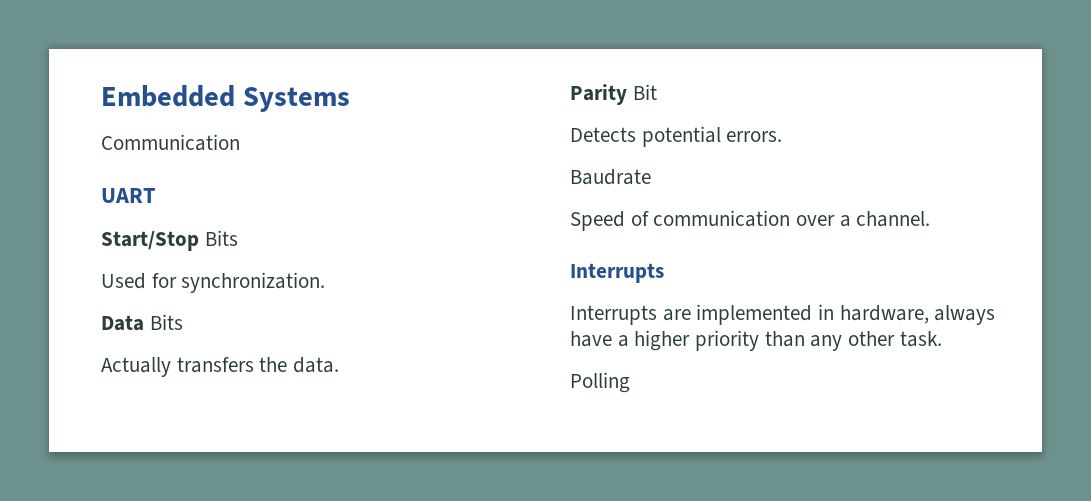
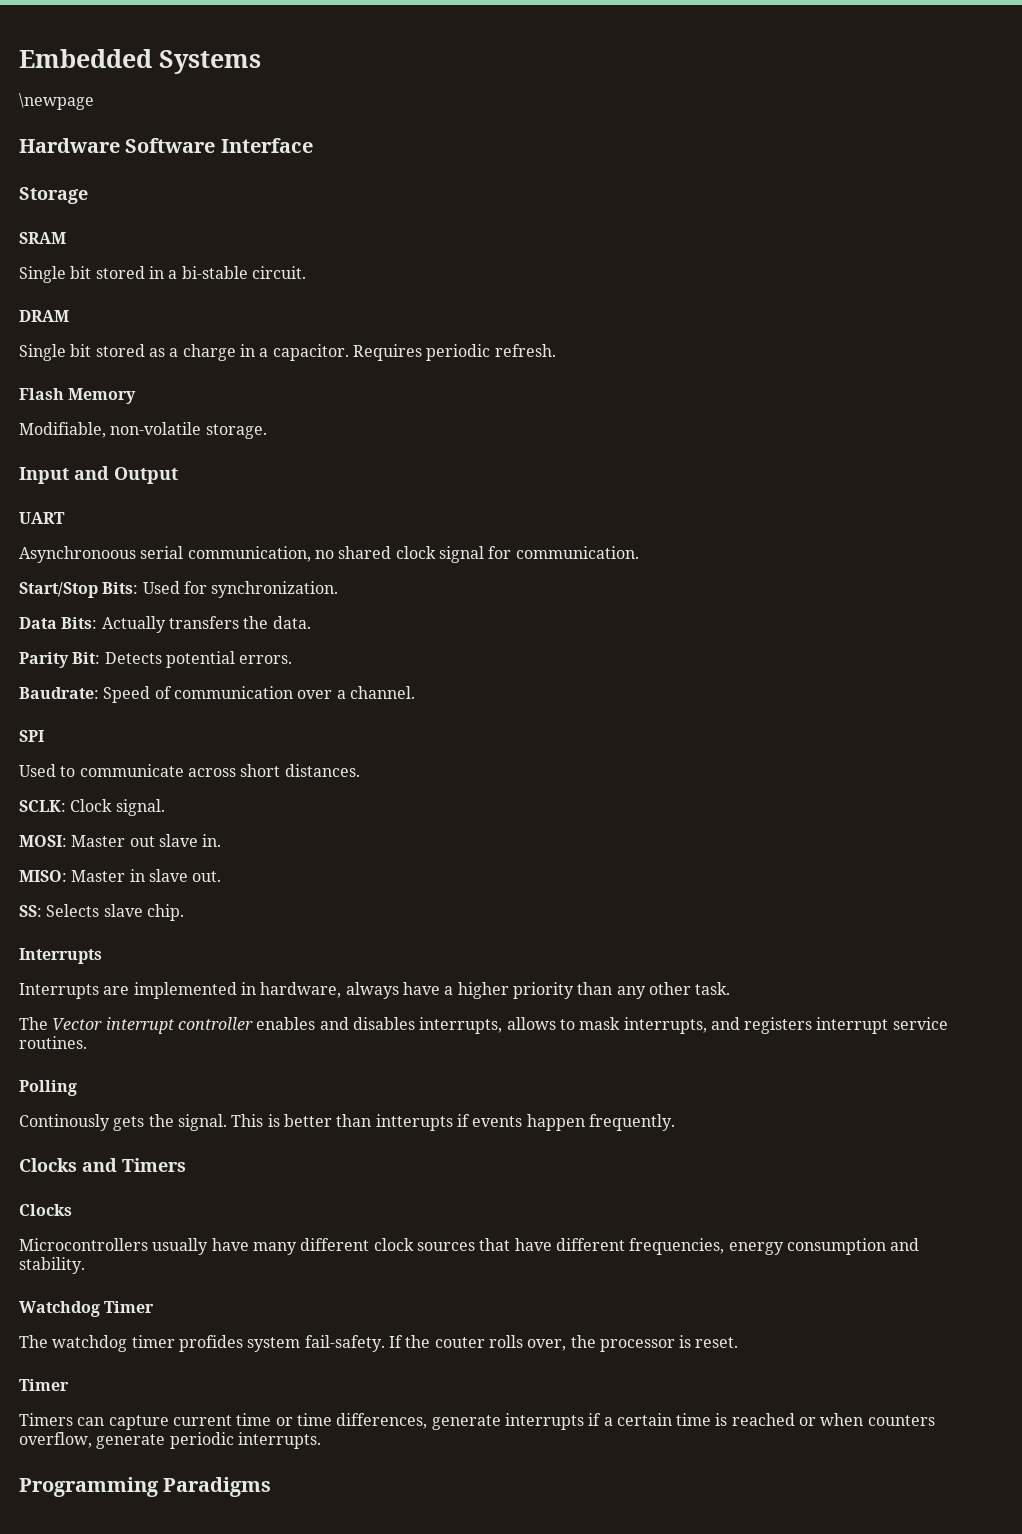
- Communication
+ \newpage
+ Hardware Software Interface
+ Storage
+ SRAM
+ Single bit stored in a bi-stable circuit.
+ DRAM
+ Single bit stored as a charge in a capacitor. Requires periodic refresh.
+ Flash Memory
+ Modifiable, non-volatile storage.
+ Input and Output
  UART
+ Asynchronoous serial communication, no shared clock signal for communication.
- Start/Stop Bits
- Used for synchronization.
+ Start/Stop Bits: Used for synchronization.
- Data Bits
- Actually transfers the data.
+ Data Bits: Actually transfers the data.
- Parity Bit
- Detects potential errors.
+ Parity Bit: Detects potential errors.
- Baudrate
- Speed of communication over a channel.
+ Baudrate: Speed of communication over a channel.
+ SPI
+ Used to communicate across short distances.
+ SCLK: Clock signal.
+ MOSI: Master out slave in.
+ MISO: Master in slave out.
+ SS: Selects slave chip.
+ The Vector interrupt controller enables and disables interrupts, allows to mask interrupts, and registers interrupt service routines.
  Polling
+ Continously gets the signal. This is better than intterupts if events happen frequently.
+ Clocks and Timers
+ Clocks
+ Microcontrollers usually have many different clock sources that have different frequencies, energy consumption and stability.
+ Watchdog Timer
+ The watchdog timer profides system fail-safety. If the couter rolls over, the processor is reset.
+ Timer
+ Timers can capture current time or time differences, generate interrupts if a certain time is reached or when counters overflow, generate periodic interrupts.
+ Programming Paradigms

